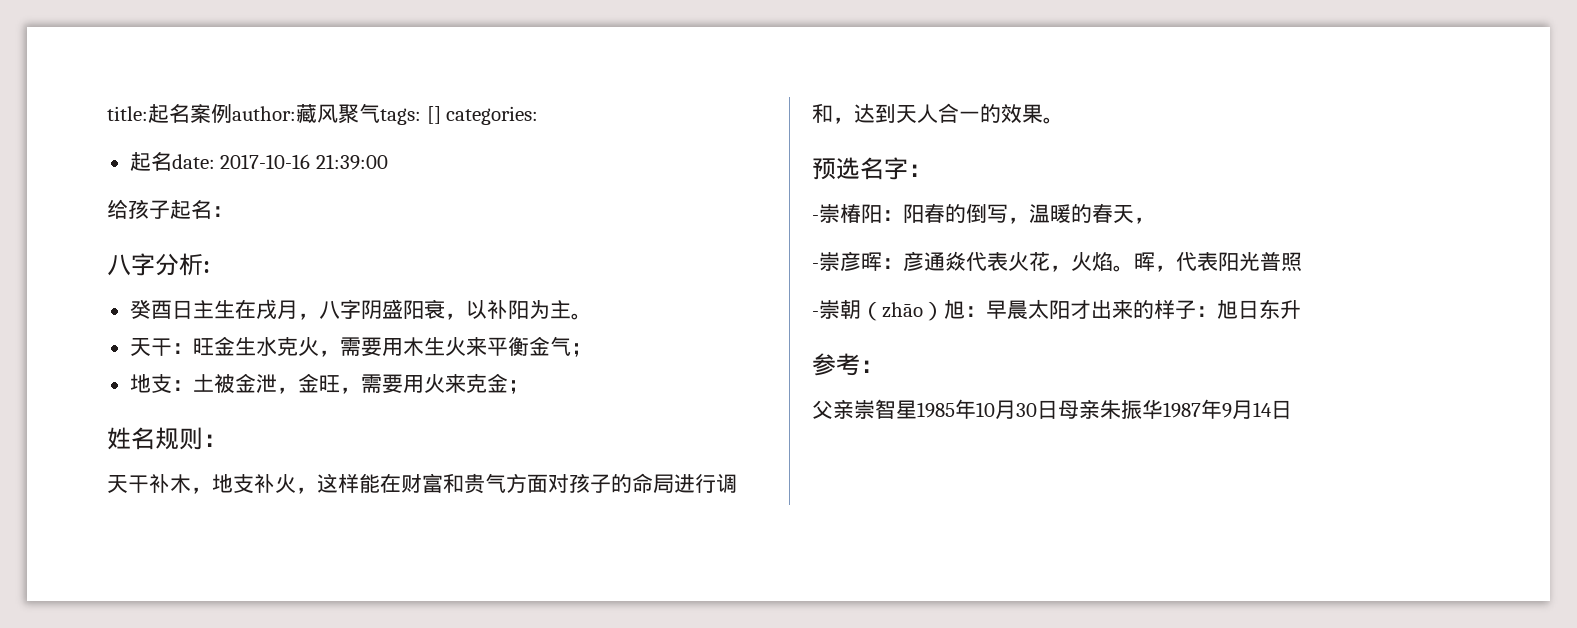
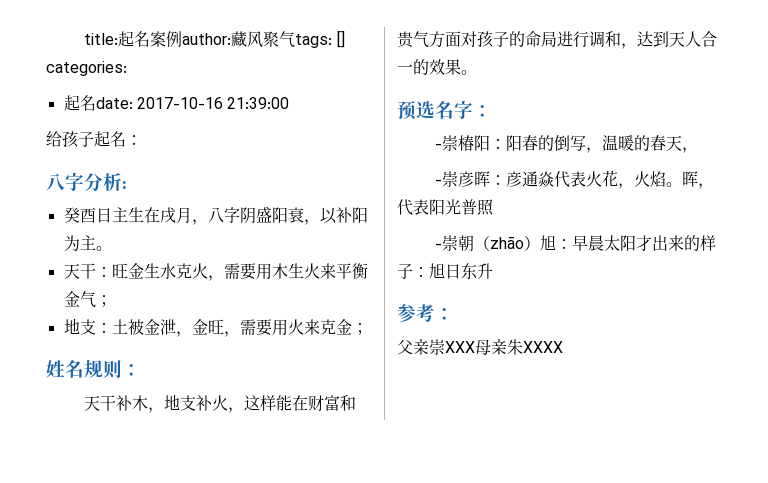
- 父亲崇智星1985年10月30日母亲朱振华1987年9月14日
+ 父亲崇XXX母亲朱XXXX

